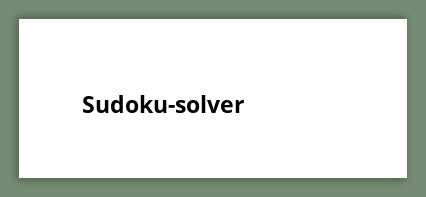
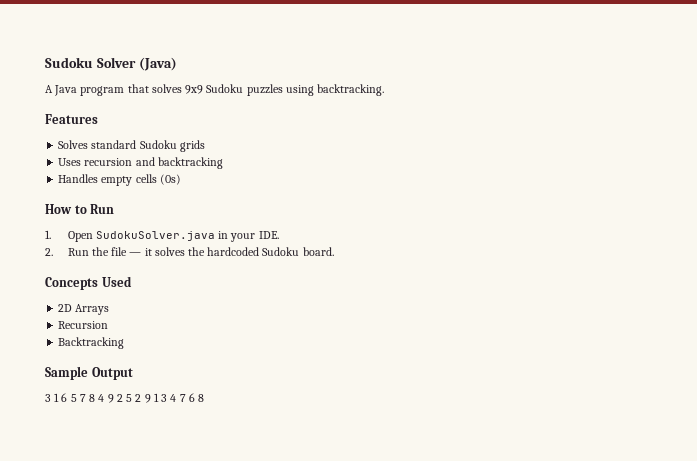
- Sudoku-solver
+ Sudoku Solver (Java)
+ A Java program that solves 9x9 Sudoku puzzles using backtracking.
+ Features
+ Solves standard Sudoku grids
+ Uses recursion and backtracking
+ Handles empty cells (0s)
+ How to Run
+ 1. Open SudokuSolver.java in your IDE.
+ 2. Run the file — it solves the hardcoded Sudoku board.
+ Concepts Used
+ 2D Arrays
+ Recursion
+ Backtracking
+ Sample Output
+ 3 1 6 5 7 8 4 9 2 5 2 9 1 3 4 7 6 8

